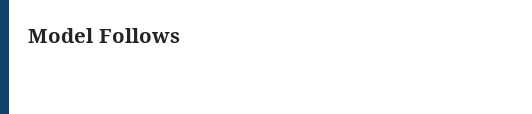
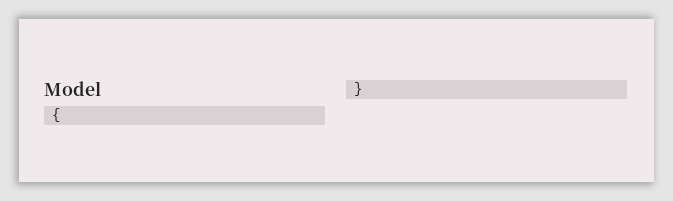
- Model Follows
+ Model
+ {
+ }

